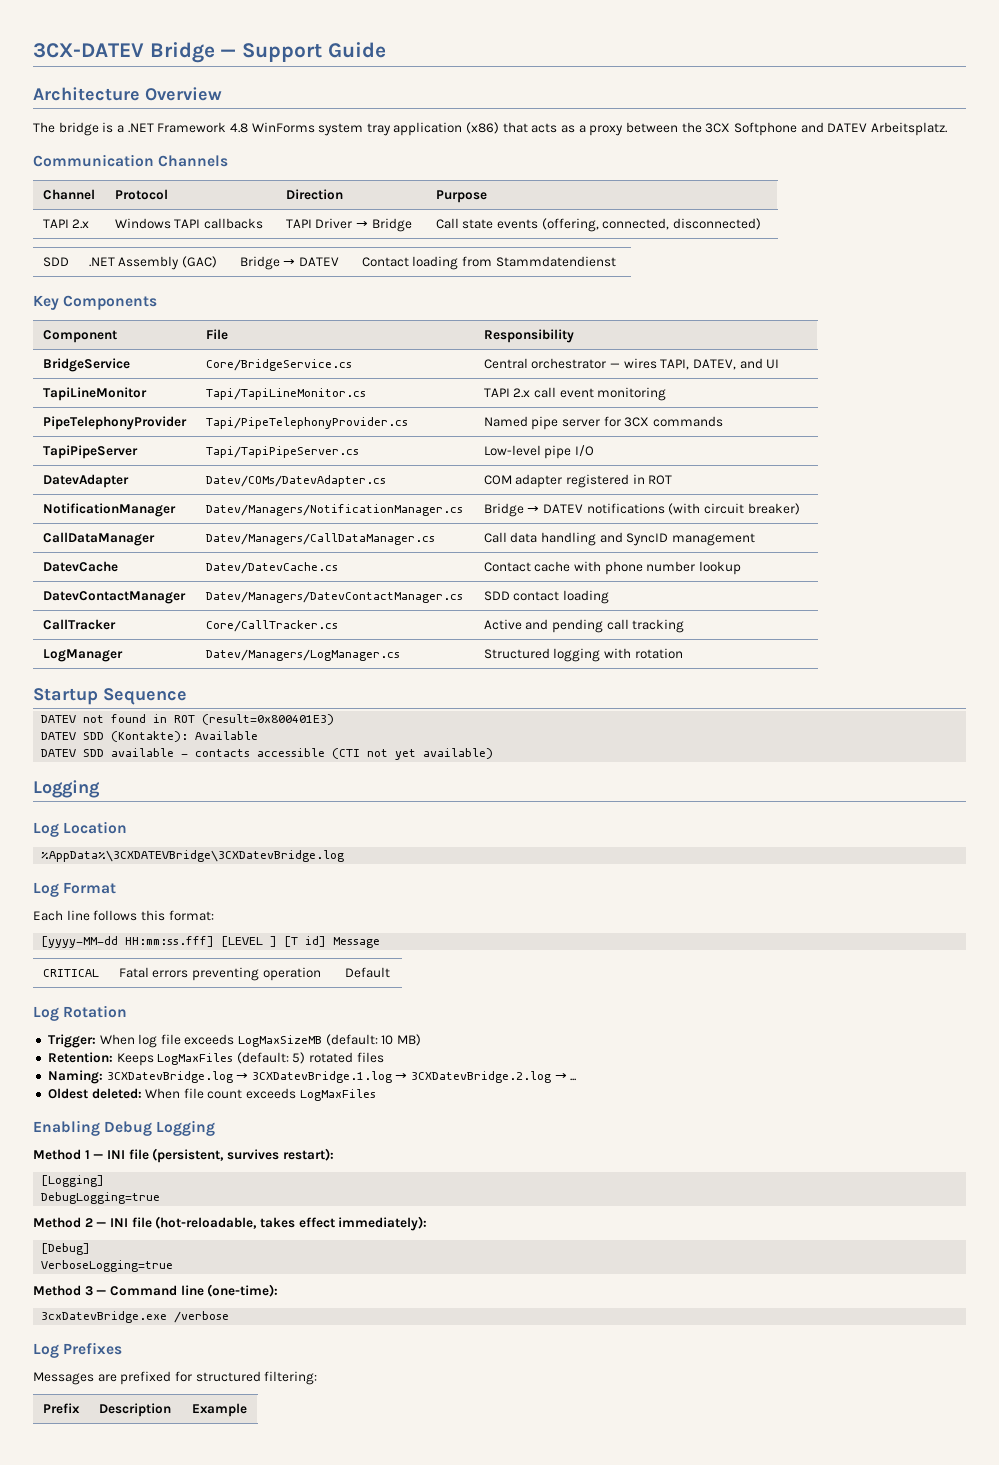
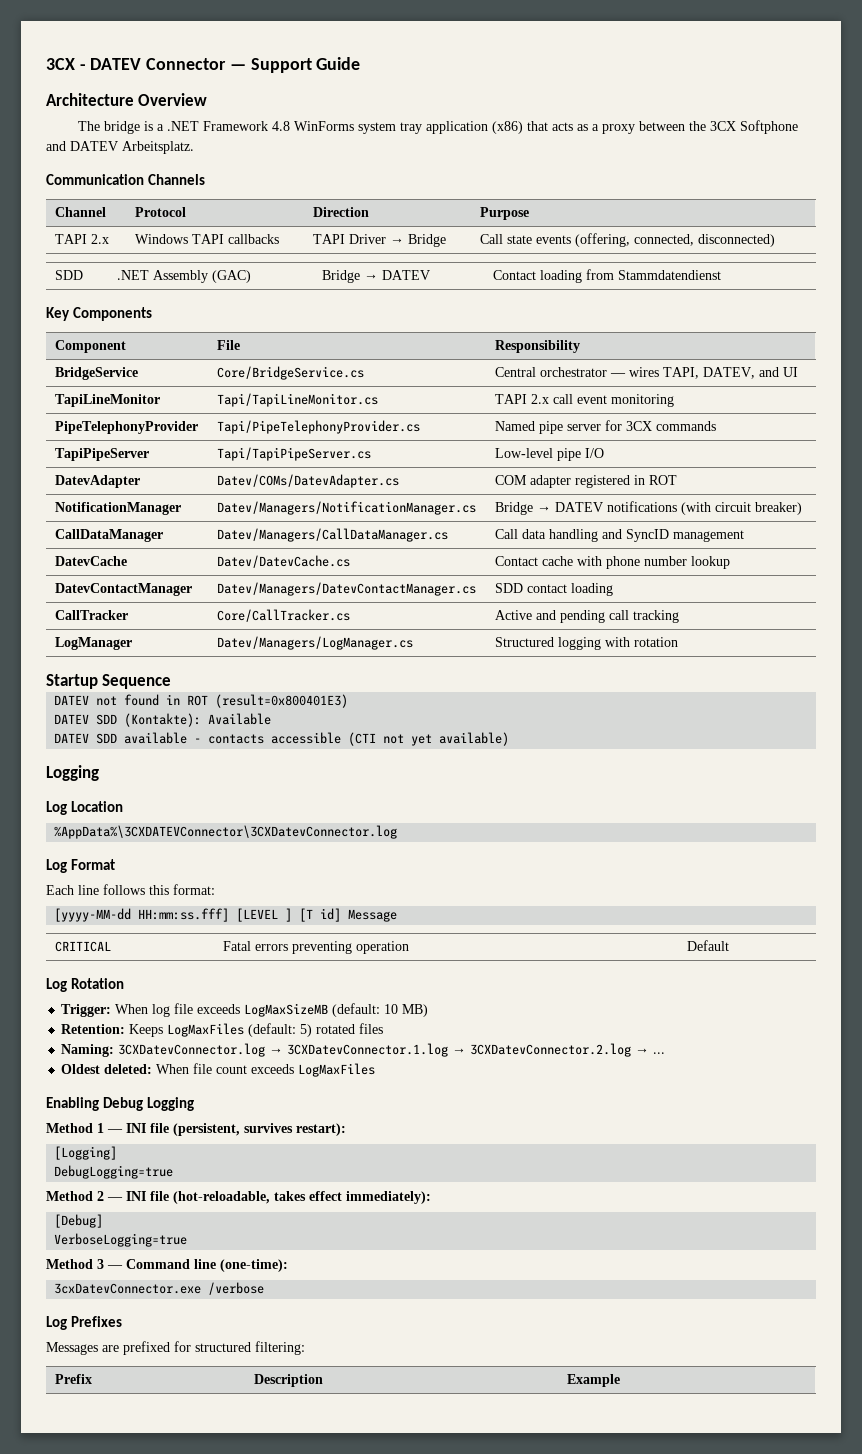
- 3CX-DATEV Bridge — Support Guide
+ 3CX - DATEV Connector — Support Guide
- %AppData%\3CXDATEVBridge\3CXDatevBridge.log
+ %AppData%\3CXDATEVConnector\3CXDatevConnector.log
- Naming: 3CXDatevBridge.log → 3CXDatevBridge.1.log → 3CXDatevBridge.2.log → ...
+ Naming: 3CXDatevConnector.log → 3CXDatevConnector.1.log → 3CXDatevConnector.2.log → ...
- 3cxDatevBridge.exe /verbose
+ 3cxDatevConnector.exe /verbose

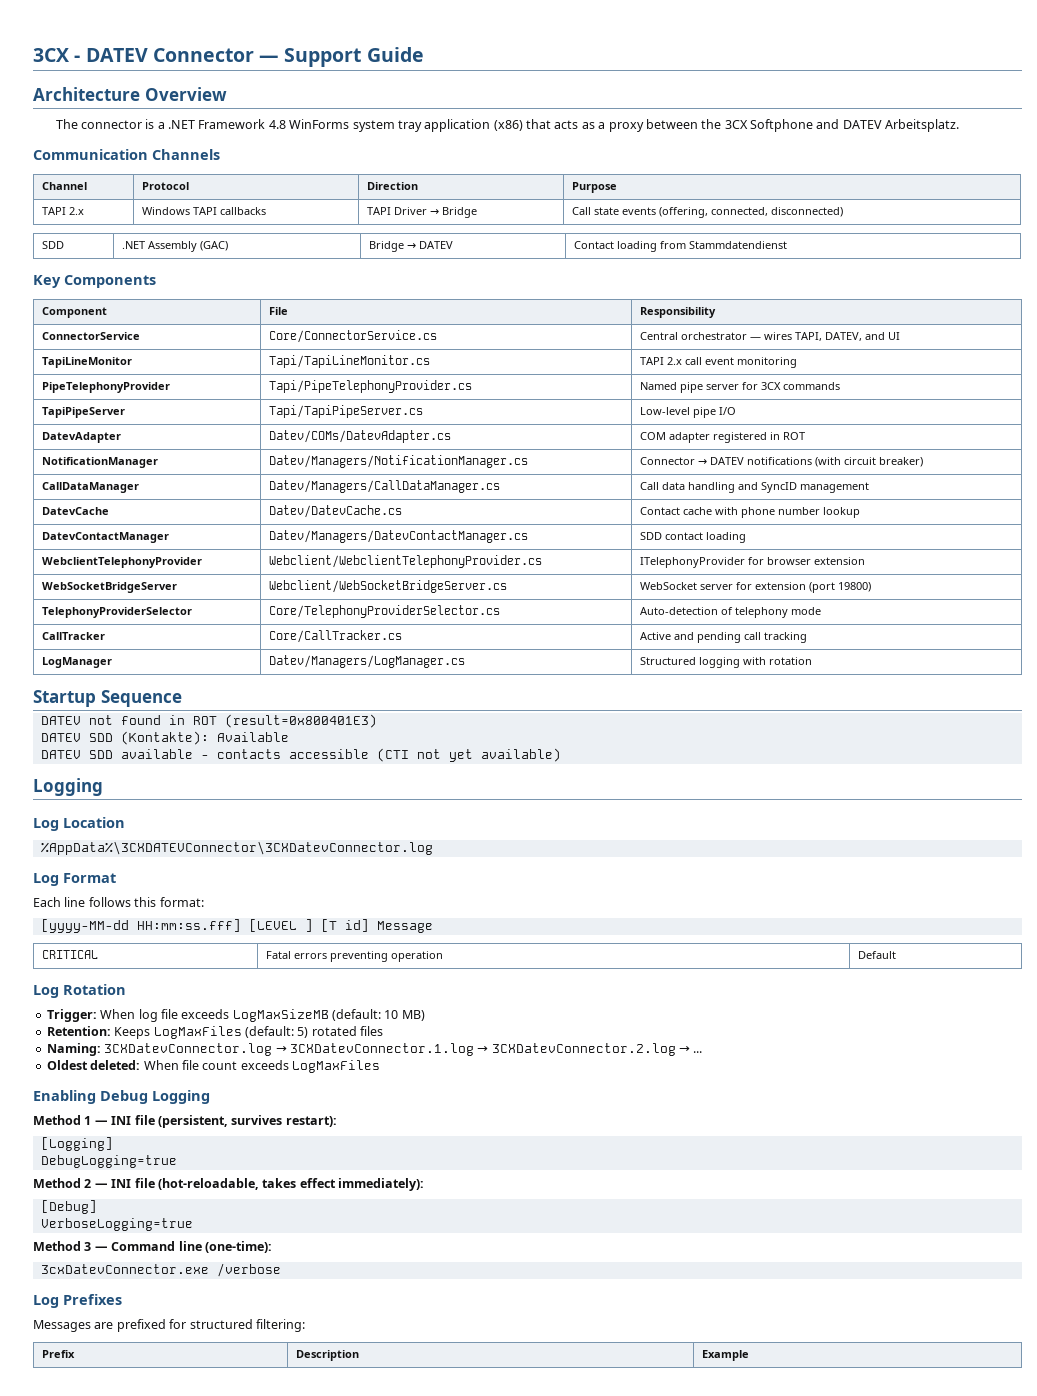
- The bridge is a .NET Framework 4.8 WinForms system tray application (x86) that acts as a proxy between the 3CX Softphone and DATEV Arbeitsplatz.
+ The connector is a .NET Framework 4.8 WinForms system tray application (x86) that acts as a proxy between the 3CX Softphone and DATEV Arbeitsplatz.
- BridgeService | Core/BridgeService.cs | Central orchestrator — wires TAPI, DATEV, and UI
+ ConnectorService | Core/ConnectorService.cs | Central orchestrator — wires TAPI, DATEV, and UI
- NotificationManager | Datev/Managers/NotificationManager.cs | Bridge → DATEV notifications (with circuit breaker)
+ NotificationManager | Datev/Managers/NotificationManager.cs | Connector → DATEV notifications (with circuit breaker)
+ WebclientTelephonyProvider | Webclient/WebclientTelephonyProvider.cs | ITelephonyProvider for browser extension
+ WebSocketBridgeServer | Webclient/WebSocketBridgeServer.cs | WebSocket server for extension (port 19800)
+ TelephonyProviderSelector | Core/TelephonyProviderSelector.cs | Auto-detection of telephony mode

